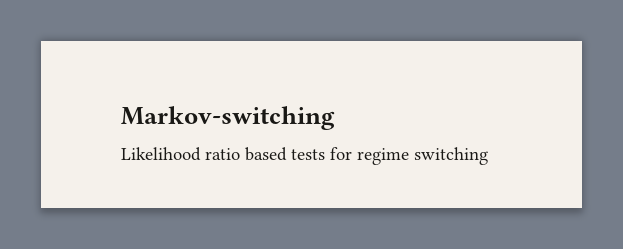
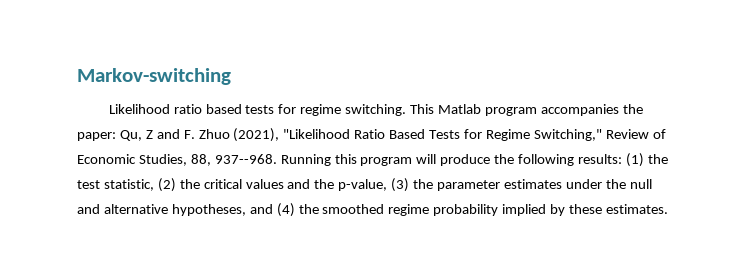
- Likelihood ratio based tests for regime switching
+ Likelihood ratio based tests for regime switching. This Matlab program accompanies the paper: Qu, Z and F. Zhuo (2021), "Likelihood Ratio Based Tests for Regime Switching," Review of Economic Studies, 88, 937--968. Running this program will produce the following results: (1) the test statistic, (2) the critical values and the p-value, (3) the parameter estimates under the null and alternative hypotheses, and (4) the smoothed regime probability implied by these estimates.

